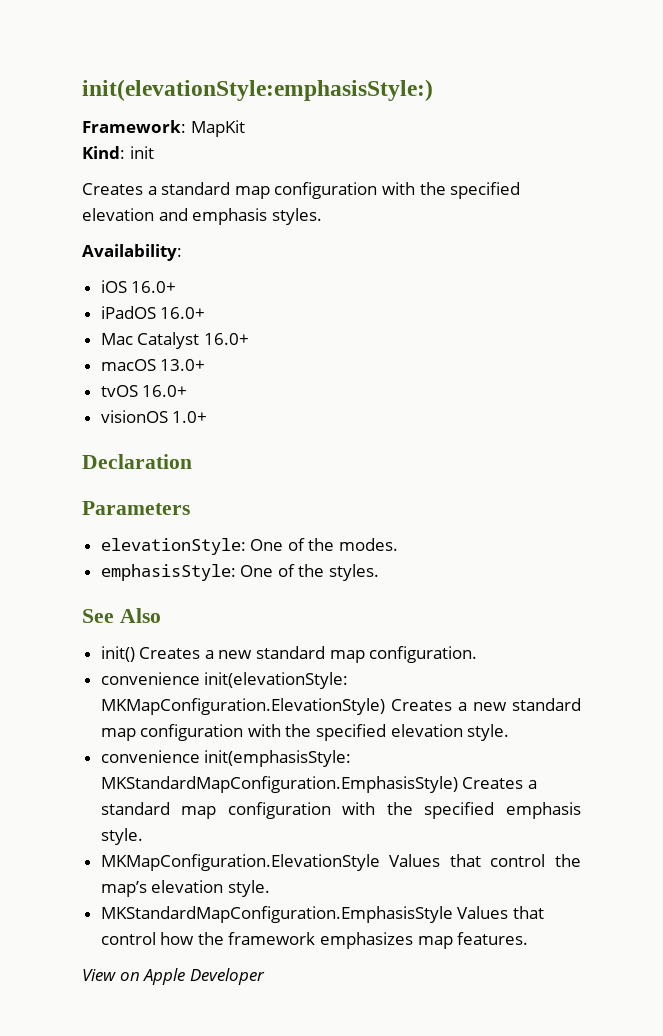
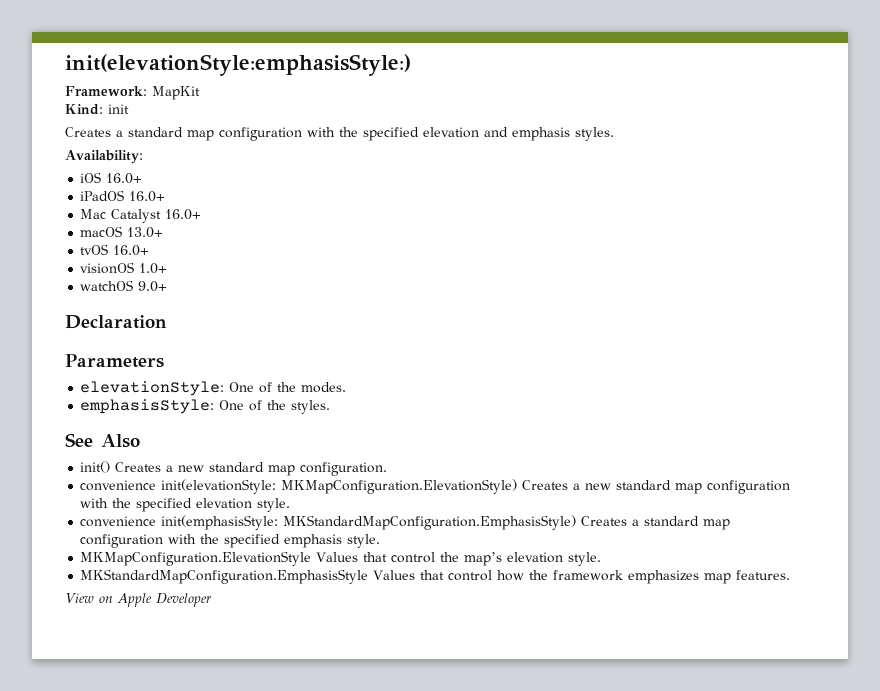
+ watchOS 9.0+

